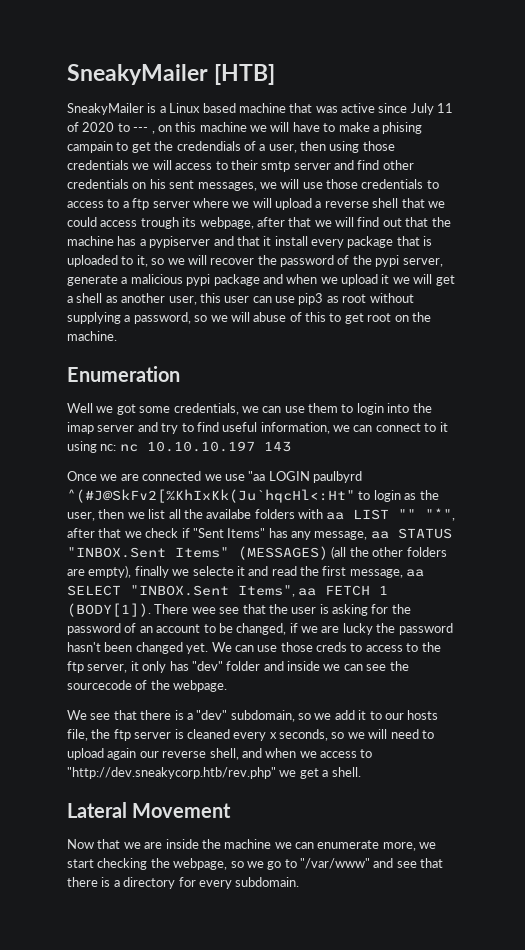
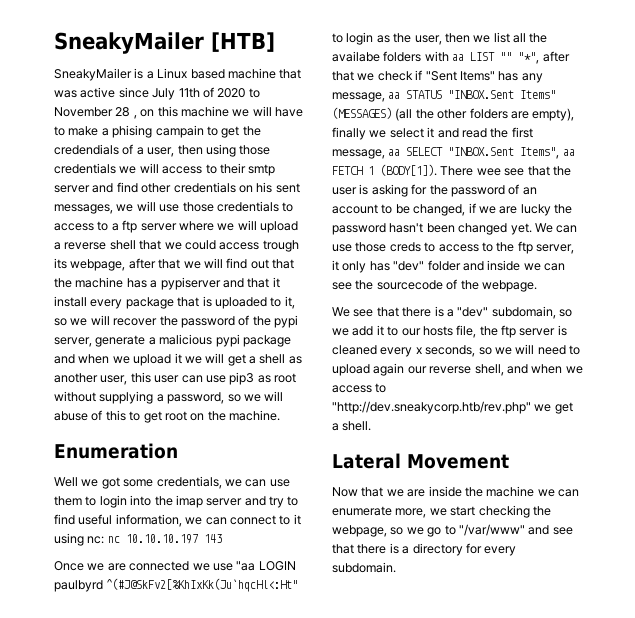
- SneakyMailer is a Linux based machine that was active since July 11 of 2020 to --- , on this machine we will have to make a phising campain to get the credendials of a user, then using those credentials we will access to their smtp server and find other credentials on his sent messages, we will use those credentials to access to a ftp server where we will upload a reverse shell that we could access trough its webpage, after that we will find out that the machine has a pypiserver and that it install every package that is uploaded to it, so we will recover the password of the pypi server, generate a malicious pypi package and when we upload it we will get a shell as another user, this user can use pip3 as root without supplying a password, so we will abuse of this to get root on the machine.
+ SneakyMailer is a Linux based machine that was active since July 11th of 2020 to November 28 , on this machine we will have to make a phising campain to get the credendials of a user, then using those credentials we will access to their smtp server and find other credentials on his sent messages, we will use those credentials to access to a ftp server where we will upload a reverse shell that we could access trough its webpage, after that we will find out that the machine has a pypiserver and that it install every package that is uploaded to it, so we will recover the password of the pypi server, generate a malicious pypi package and when we upload it we will get a shell as another user, this user can use pip3 as root without supplying a password, so we will abuse of this to get root on the machine.
- Once we are connected we use "aa LOGIN paulbyrd ^(#J@SkFv2[%KhIxKk(Ju`hqcHl<:Ht" to login as the user, then we list all the availabe folders with aa LIST "" "*", after that we check if "Sent Items" has any message, aa STATUS "INBOX.Sent Items" (MESSAGES) (all the other folders are empty), finally we selecte it and read the first message, aa SELECT "INBOX.Sent Items", aa FETCH 1 (BODY[1]).
+ Once we are connected we use "aa LOGIN paulbyrd ^(#J@SkFv2[%KhIxKk(Ju`hqcHl<:Ht" to login as the user, then we list all the availabe folders with aa LIST "" "*", after that we check if "Sent Items" has any message, aa STATUS "INBOX.Sent Items" (MESSAGES) (all the other folders are empty), finally we select it and read the first message, aa SELECT "INBOX.Sent Items", aa FETCH 1 (BODY[1]).

